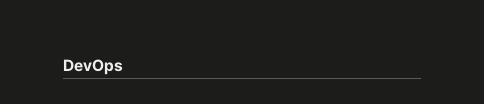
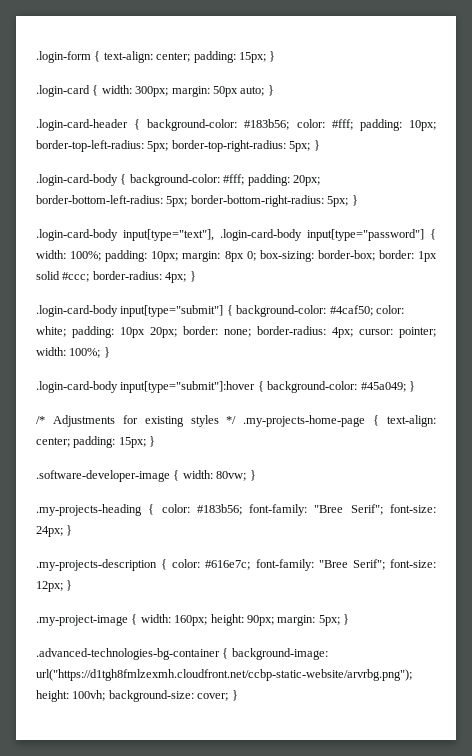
- DevOps
+ .login-form { text-align: center; padding: 15px; }
+ .login-card { width: 300px; margin: 50px auto; }
+ .login-card-header { background-color: #183b56; color: #fff; padding: 10px; border-top-left-radius: 5px; border-top-right-radius: 5px; }
+ .login-card-body { background-color: #fff; padding: 20px; border-bottom-left-radius: 5px; border-bottom-right-radius: 5px; }
+ .login-card-body input[type="text"], .login-card-body input[type="password"] { width: 100%; padding: 10px; margin: 8px 0; box-sizing: border-box; border: 1px solid #ccc; border-radius: 4px; }
+ .login-card-body input[type="submit"] { background-color: #4caf50; color: white; padding: 10px 20px; border: none; border-radius: 4px; cursor: pointer; width: 100%; }
+ .login-card-body input[type="submit"]:hover { background-color: #45a049; }
+ /* Adjustments for existing styles */ .my-projects-home-page { text-align: center; padding: 15px; }
+ .software-developer-image { width: 80vw; }
+ .my-projects-heading { color: #183b56; font-family: "Bree Serif"; font-size: 24px; }
+ .my-projects-description { color: #616e7c; font-family: "Bree Serif"; font-size: 12px; }
+ .my-project-image { width: 160px; height: 90px; margin: 5px; }
+ .advanced-technologies-bg-container { background-image: url("https://d1tgh8fmlzexmh.cloudfront.net/ccbp-static-website/arvrbg.png"); height: 100vh; background-size: cover; }

